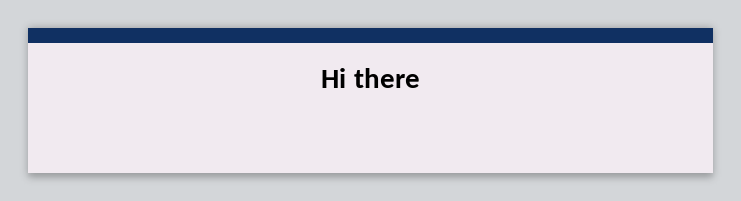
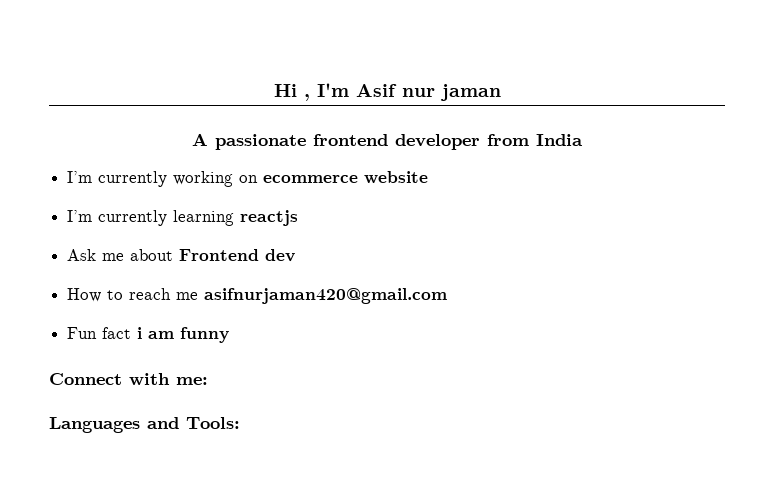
- Hi there
+ Hi , I'm Asif nur jaman
+ A passionate frontend developer from India
+ I’m currently working on ecommerce website
+ I’m currently learning reactjs
+ Ask me about Frontend dev
+ How to reach me asifnurjaman420@gmail.com
+ Fun fact i am funny
+ Connect with me:
+ Languages and Tools:

